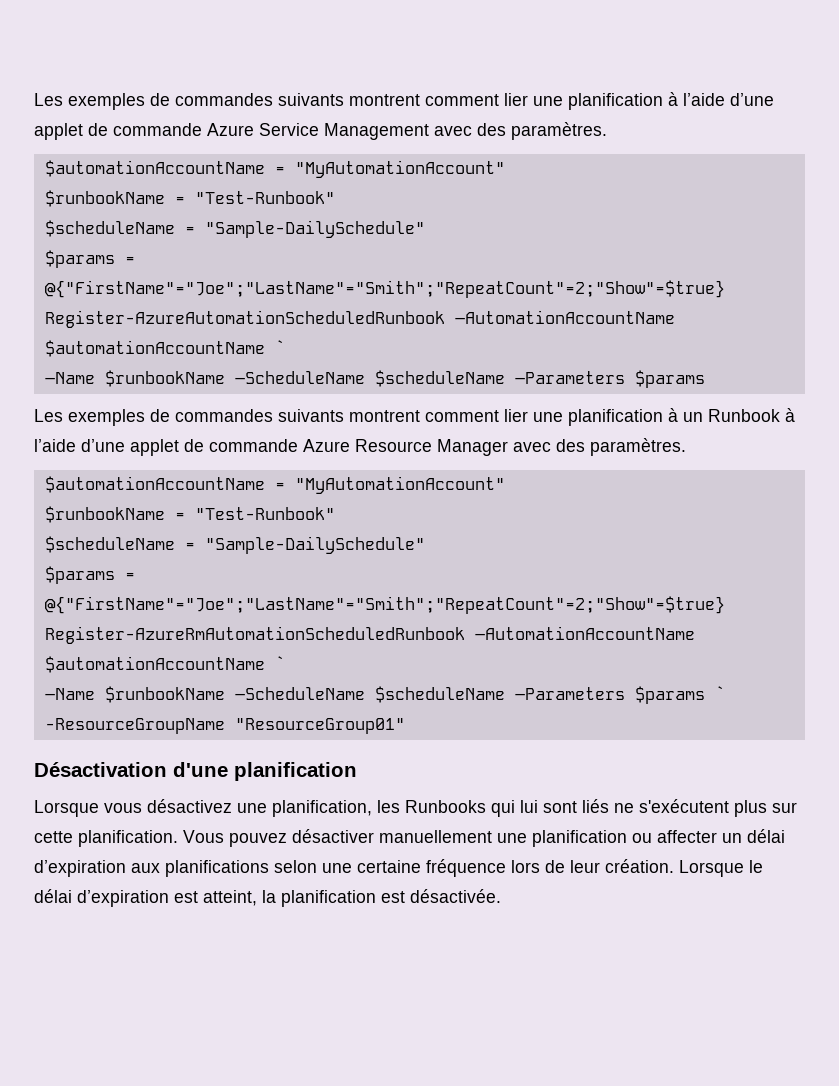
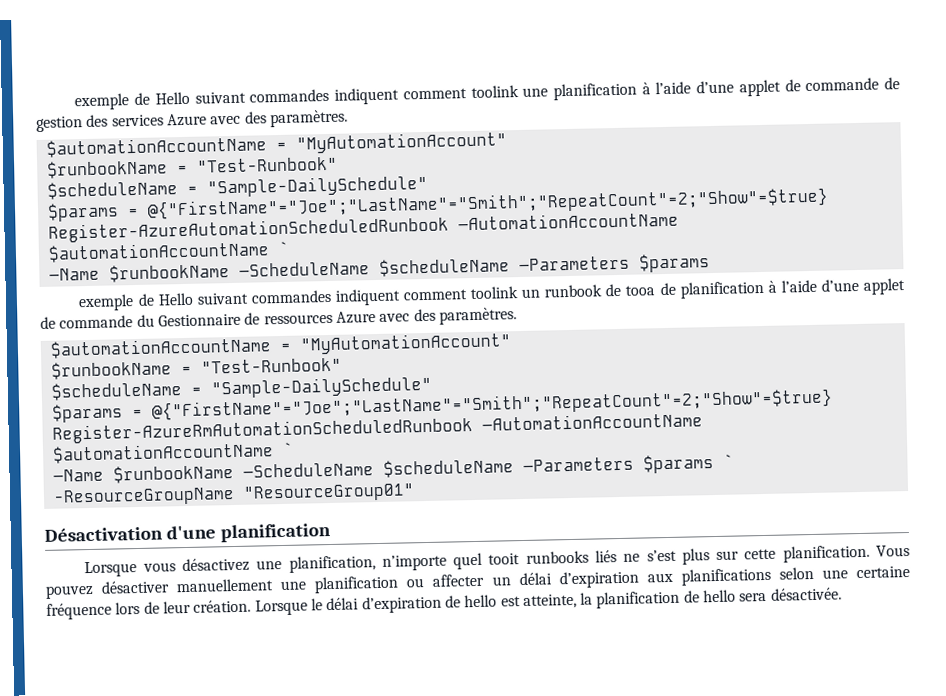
- Les exemples de commandes suivants montrent comment lier une planification à l’aide d’une applet de commande Azure Service Management avec des paramètres.
+ exemple de Hello suivant commandes indiquent comment toolink une planification à l’aide d’une applet de commande de gestion des services Azure avec des paramètres.
- Les exemples de commandes suivants montrent comment lier une planification à un Runbook à l’aide d’une applet de commande Azure Resource Manager avec des paramètres.
+ exemple de Hello suivant commandes indiquent comment toolink un runbook de tooa de planification à l’aide d’une applet de commande du Gestionnaire de ressources Azure avec des paramètres.
- Lorsque vous désactivez une planification, les Runbooks qui lui sont liés ne s'exécutent plus sur cette planification.
+ Lorsque vous désactivez une planification, n’importe quel tooit runbooks liés ne s’est plus sur cette planification.
- Lorsque le délai d’expiration est atteint, la planification est désactivée.
+ Lorsque le délai d’expiration de hello est atteinte, la planification de hello sera désactivée.

